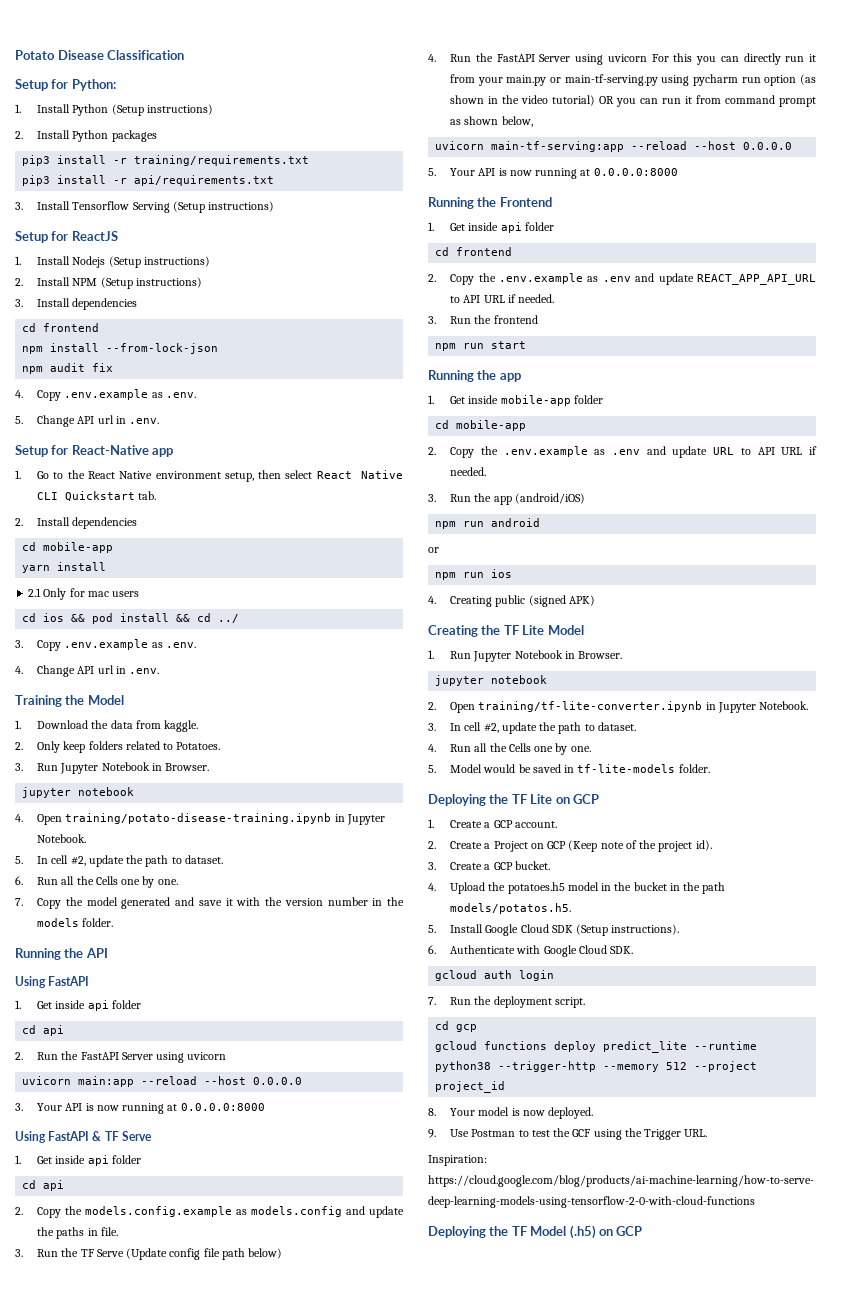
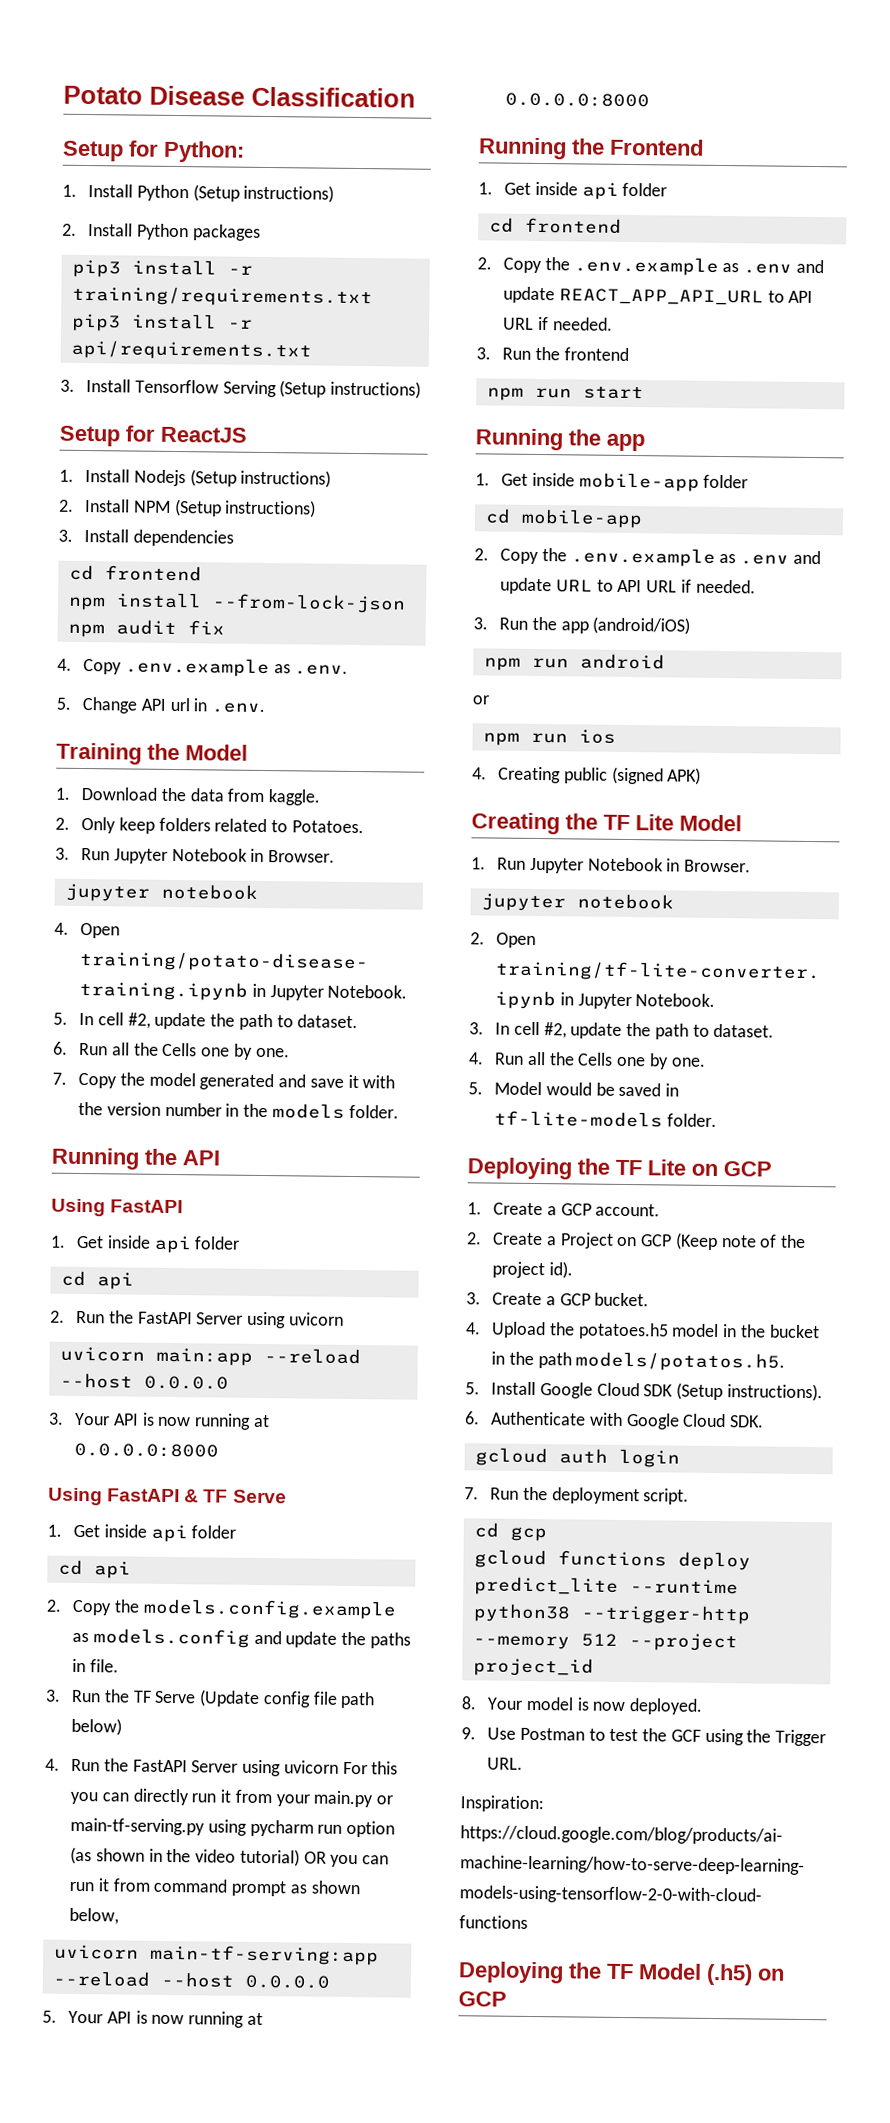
  5. Change API url in .env.
- Setup for React-Native app
- 1. Go to the React Native environment setup, then select React Native CLI Quickstart tab.
- 2. Install dependencies
- cd mobile-app
- yarn install
- 2.1 Only for mac users
- cd ios && pod install && cd ../
- 3. Copy .env.example as .env.
- 4. Change API url in .env.

